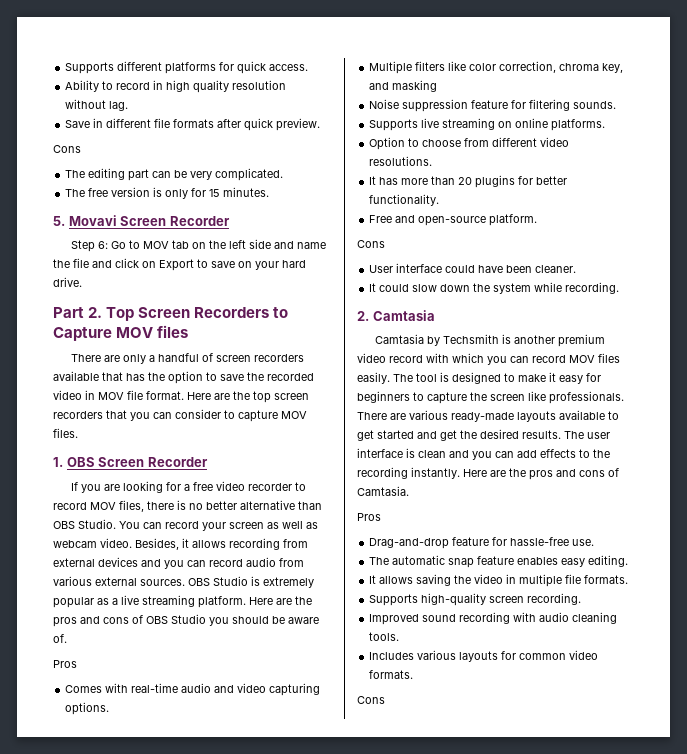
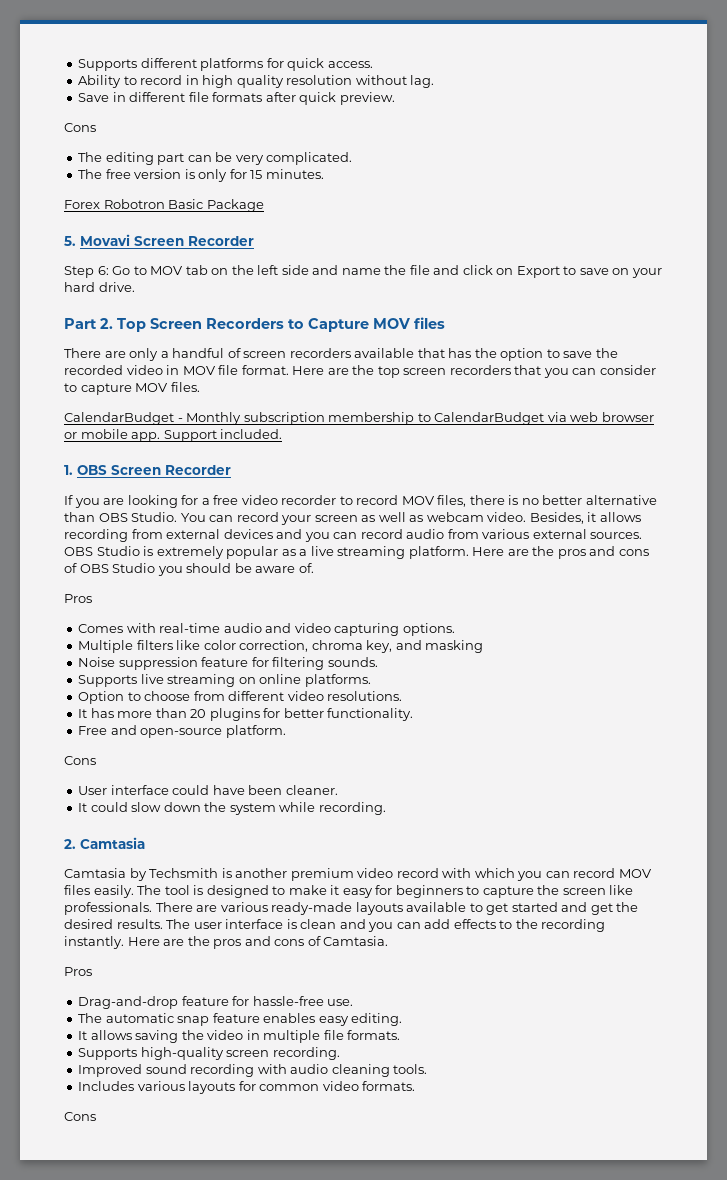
+ Forex Robotron Basic Package
+ CalendarBudget - Monthly subscription membership to CalendarBudget via web browser or mobile app. Support included.

